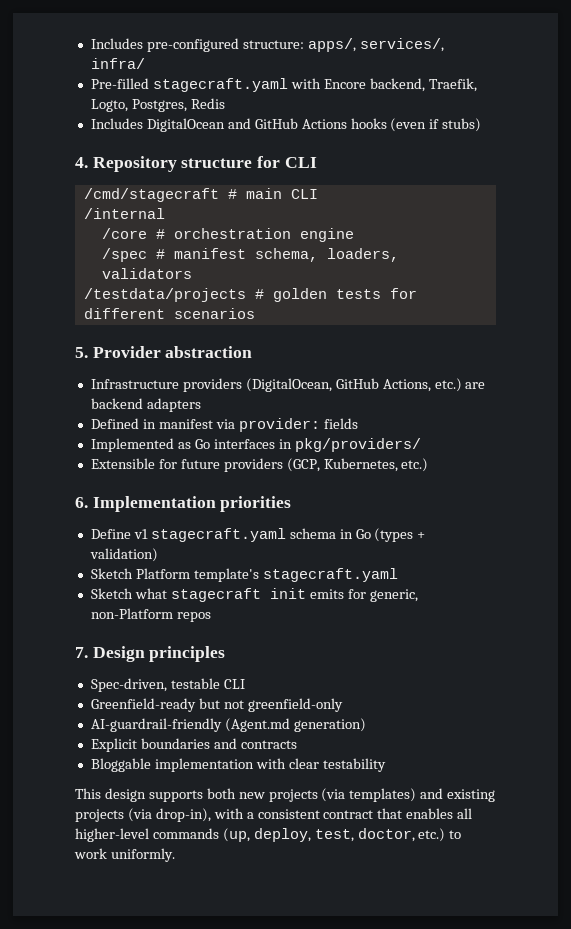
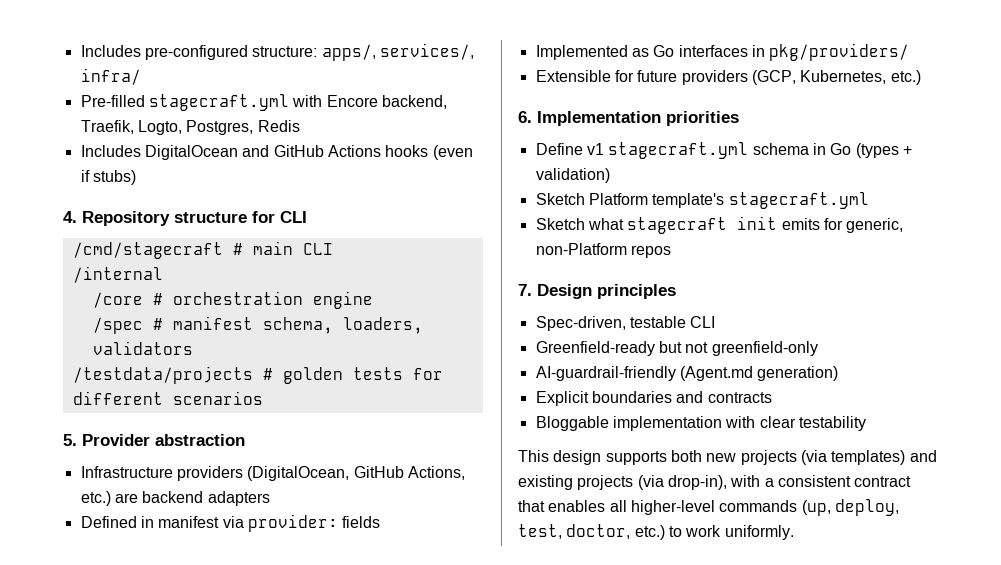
- Pre-filled stagecraft.yaml with Encore backend, Traefik, Logto, Postgres, Redis
+ Pre-filled stagecraft.yml with Encore backend, Traefik, Logto, Postgres, Redis
- Define v1 stagecraft.yaml schema in Go (types + validation)
+ Define v1 stagecraft.yml schema in Go (types + validation)
- Sketch Platform template's stagecraft.yaml
+ Sketch Platform template's stagecraft.yml

